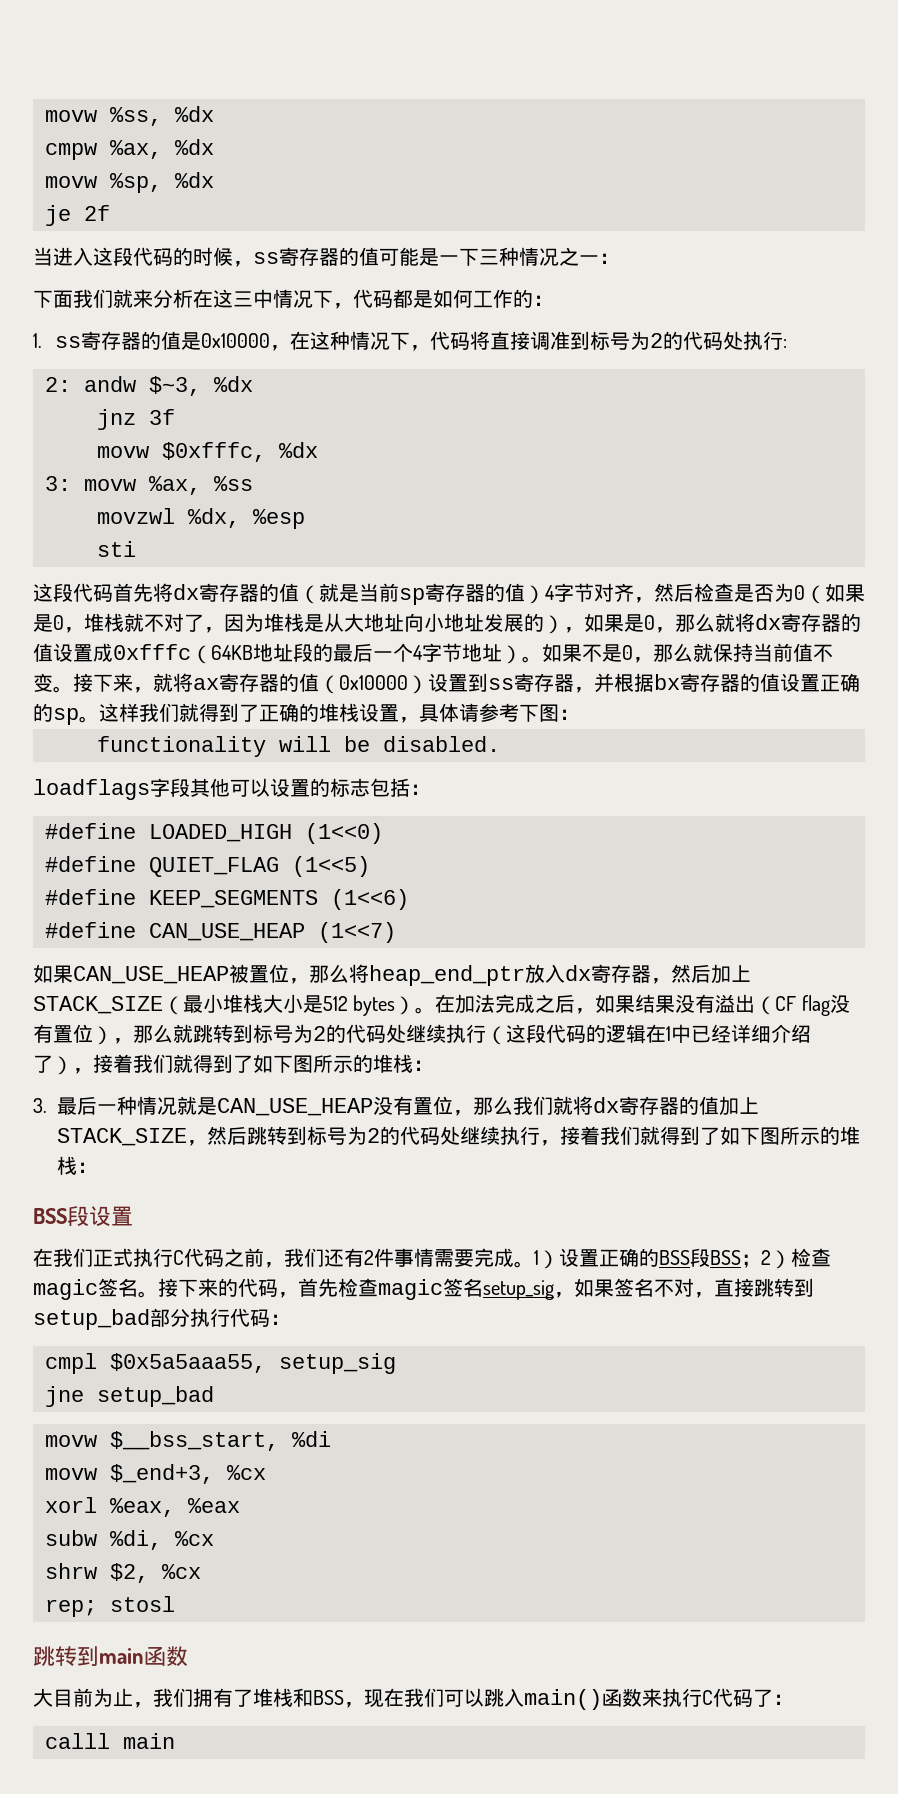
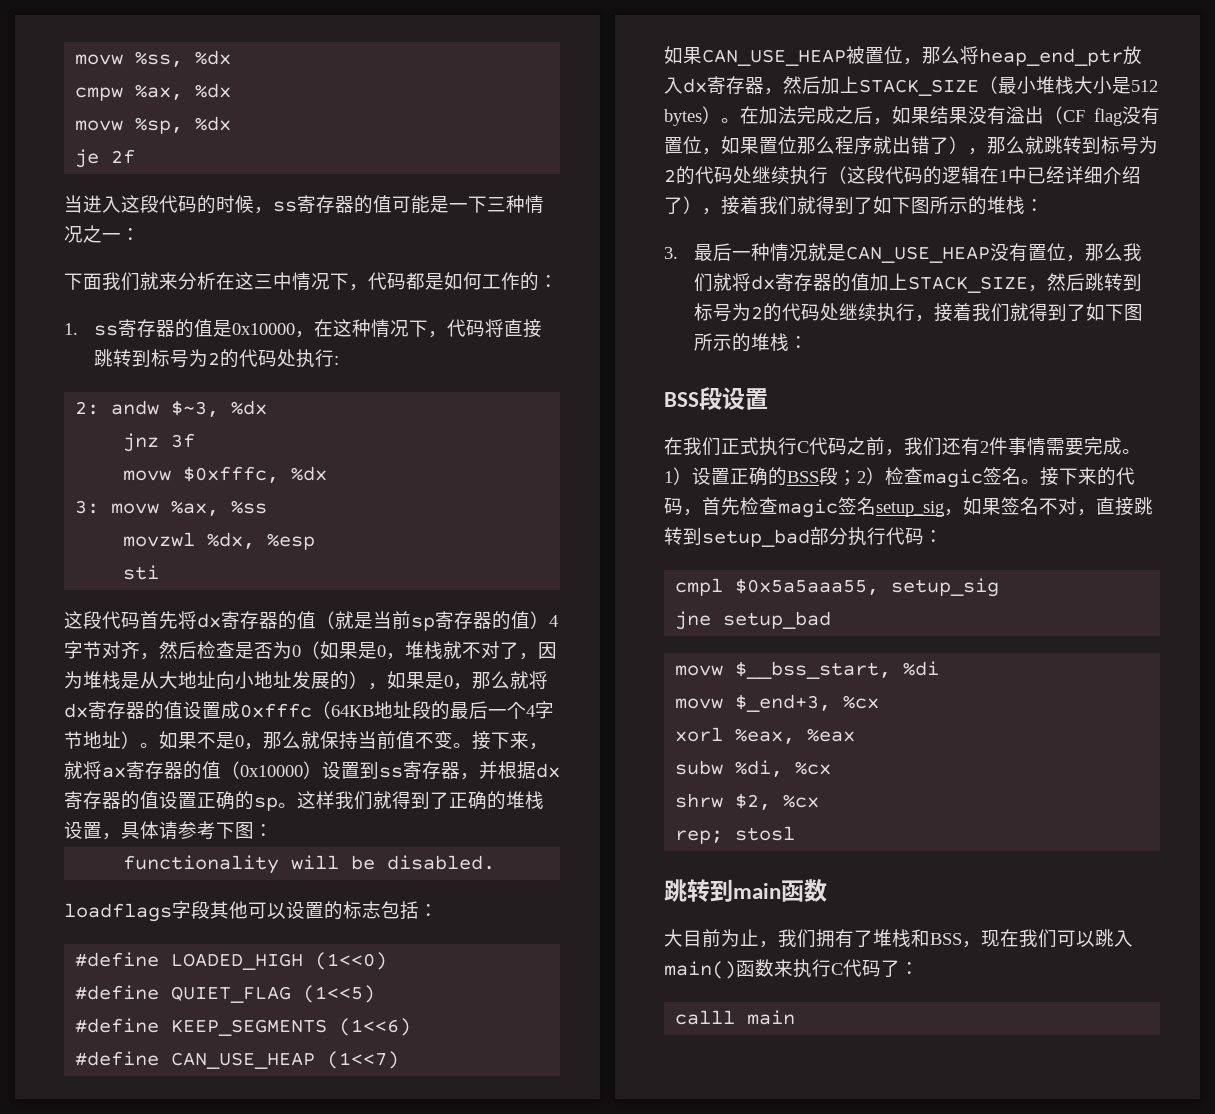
- 1. ss寄存器的值是0x10000，在这种情况下，代码将直接调准到标号为2的代码处执行:
+ 1. ss寄存器的值是0x10000，在这种情况下，代码将直接跳转到标号为2的代码处执行:
- 接下来，就将ax寄存器的值（0x10000）设置到ss寄存器，并根据bx寄存器的值设置正确的sp。
+ 接下来，就将ax寄存器的值（0x10000）设置到ss寄存器，并根据dx寄存器的值设置正确的sp。
- 在加法完成之后，如果结果没有溢出（CF flag没有置位），那么就跳转到标号为2的代码处继续执行（这段代码的逻辑在1中已经详细介绍了），接着我们就得到了如下图所示的堆栈：
+ 在加法完成之后，如果结果没有溢出（CF flag没有置位，如果置位那么程序就出错了），那么就跳转到标号为2的代码处继续执行（这段代码的逻辑在1中已经详细介绍了），接着我们就得到了如下图所示的堆栈：
- 1）设置正确的BSS段BSS；2）检查magic签名。
+ 1）设置正确的BSS段；2）检查magic签名。

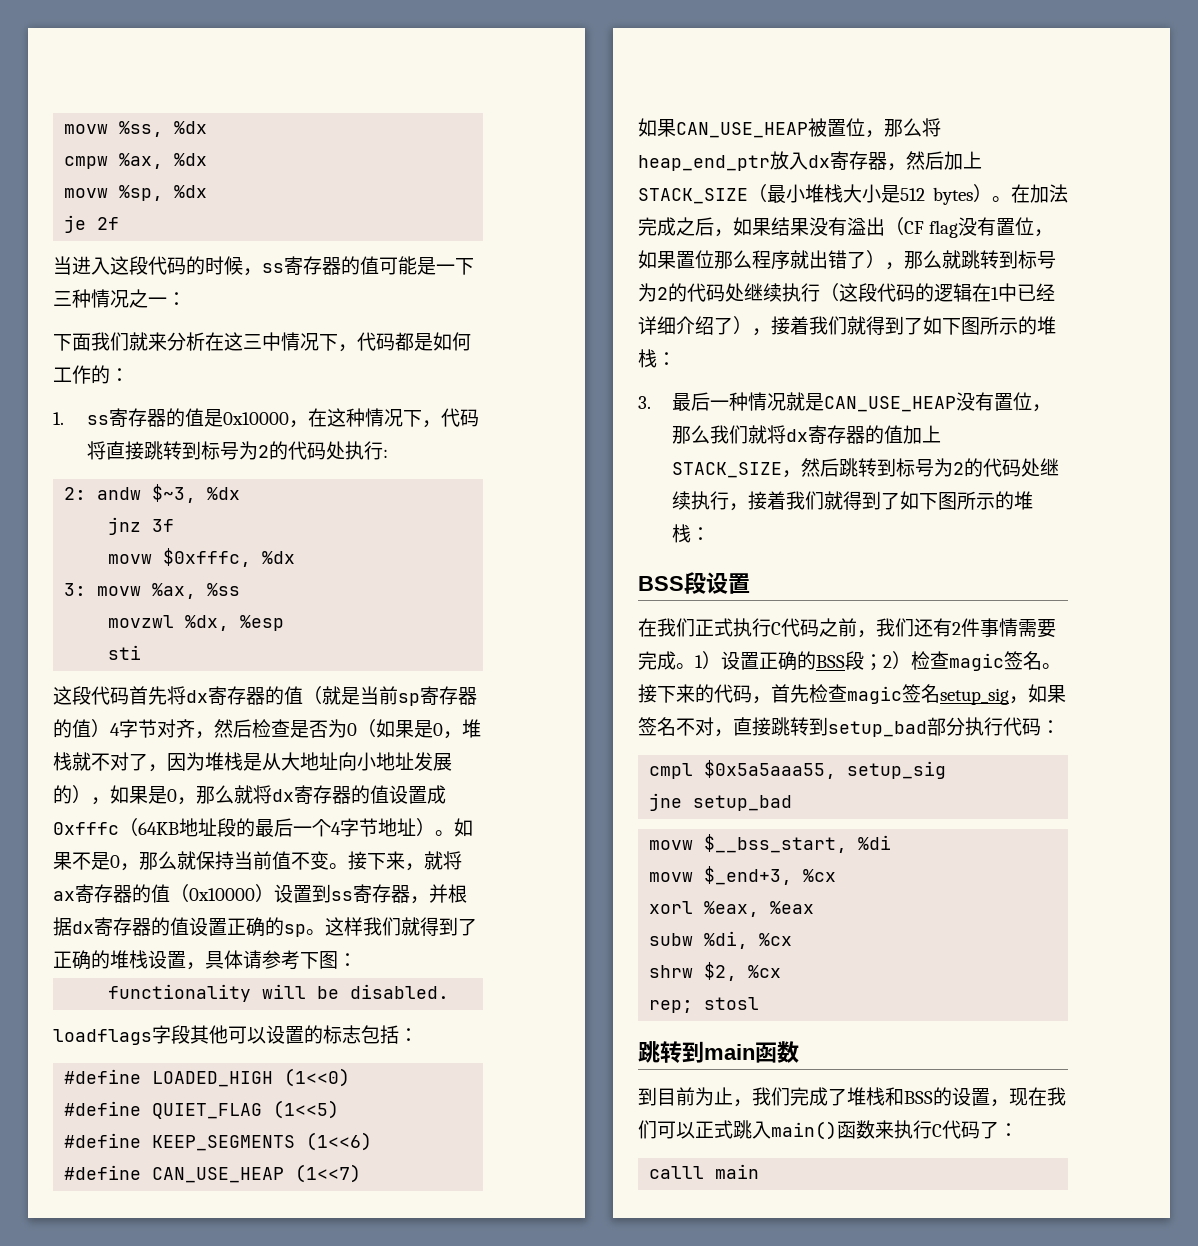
- 大目前为止，我们拥有了堆栈和BSS，现在我们可以跳入main()函数来执行C代码了：
+ 到目前为止，我们完成了堆栈和BSS的设置，现在我们可以正式跳入main()函数来执行C代码了：

